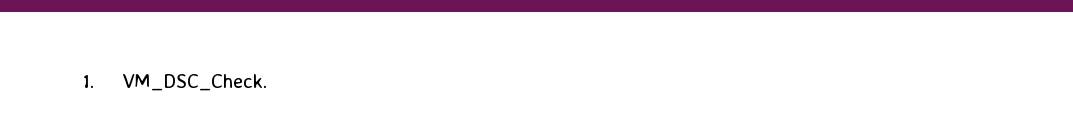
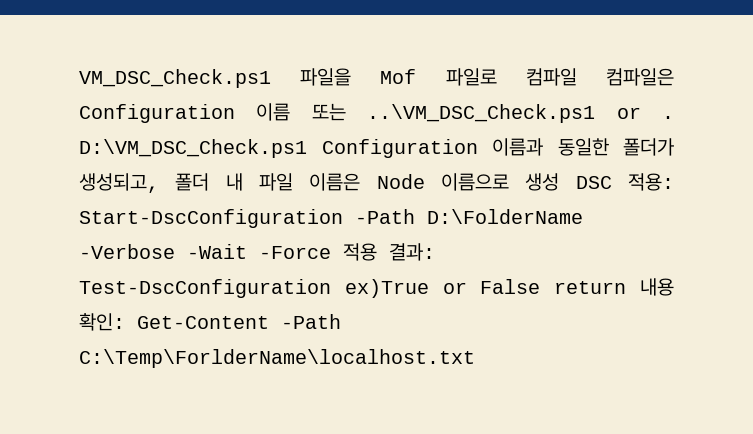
- 1. VM_DSC_Check.
+ VM_DSC_Check.ps1 파일을 Mof 파일로 컴파일 컴파일은 Configuration 이름 또는 ..\VM_DSC_Check.ps1 or . D:\VM_DSC_Check.ps1 Configuration 이름과 동일한 폴더가 생성되고, 폴더 내 파일 이름은 Node 이름으로 생성 DSC 적용: Start-DscConfiguration -Path D:\FolderName -Verbose -Wait -Force 적용 결과: Test-DscConfiguration ex)True or False return 내용 확인: Get-Content -Path C:\Temp\ForlderName\localhost.txt

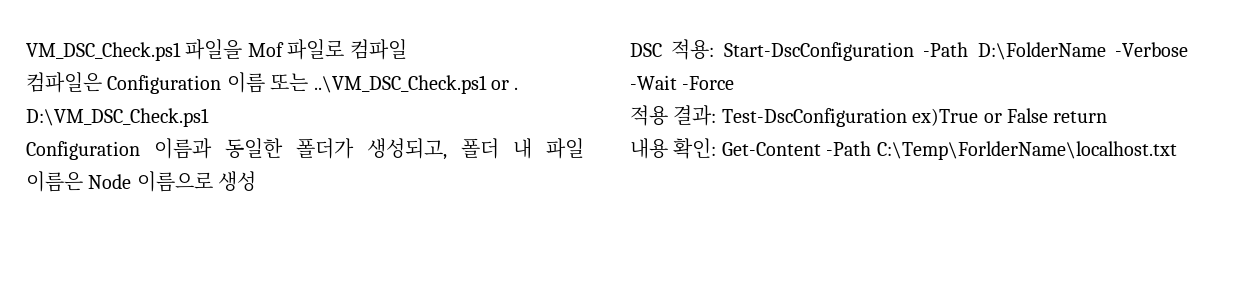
- VM_DSC_Check.ps1 파일을 Mof 파일로 컴파일 컴파일은 Configuration 이름 또는 ..\VM_DSC_Check.ps1 or .
+ VM_DSC_Check.ps1 파일을 Mof 파일로 컴파일
+ 컴파일은 Configuration 이름 또는 ..\VM_DSC_Check.ps1 or .
- D:\VM_DSC_Check.ps1 Configuration 이름과 동일한 폴더가 생성되고, 폴더 내 파일 이름은 Node 이름으로 생성 DSC 적용: Start-DscConfiguration -Path D:\FolderName -Verbose -Wait -Force 적용 결과: Test-DscConfiguration ex)True or False return 내용 확인: Get-Content -Path C:\Temp\ForlderName\localhost.txt
+ D:\VM_DSC_Check.ps1
+ Configuration 이름과 동일한 폴더가 생성되고, 폴더 내 파일 이름은 Node 이름으로 생성
+ DSC 적용: Start-DscConfiguration -Path D:\FolderName -Verbose -Wait -Force
+ 적용 결과: Test-DscConfiguration ex)True or False return
+ 내용 확인: Get-Content -Path C:\Temp\ForlderName\localhost.txt

